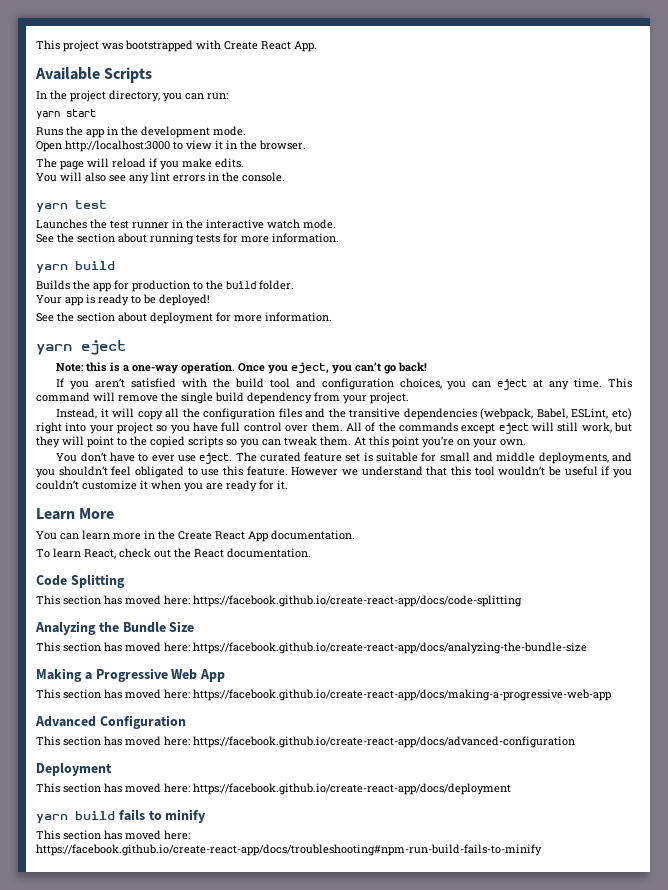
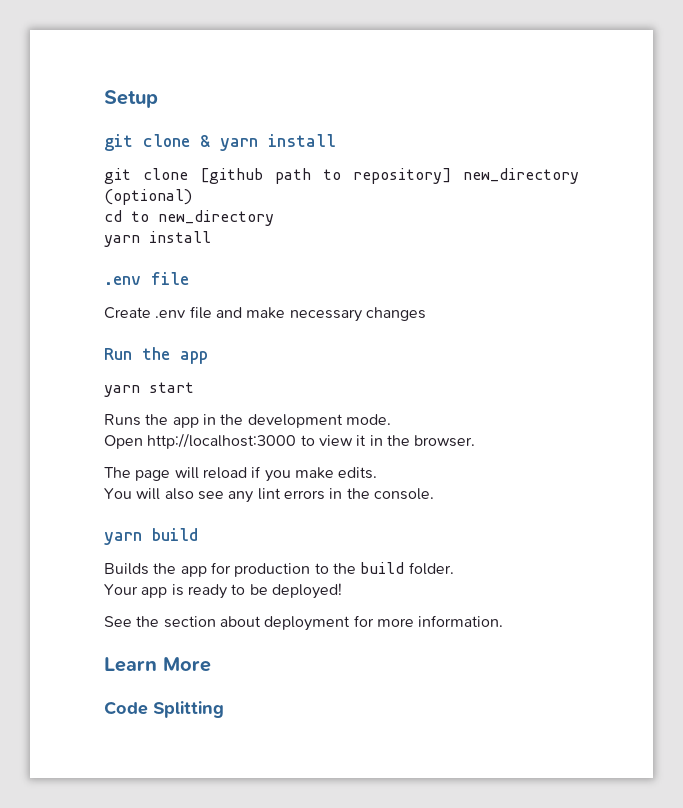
- This project was bootstrapped with Create React App.
- Available Scripts
- In the project directory, you can run:
+ Setup
+ git clone & yarn install
+ git clone [github path to repository] new_directory (optional)
+ cd to new_directory
+ yarn install
+ .env file
+ Create .env file and make necessary changes
+ Run the app
- yarn test
- Launches the test runner in the interactive watch mode.
- See the section about running tests for more information.
- yarn eject
- Note: this is a one-way operation. Once you eject, you can’t go back!
- If you aren’t satisfied with the build tool and configuration choices, you can eject at any time. This command will remove the single build dependency from your project.
- Instead, it will copy all the configuration files and the transitive dependencies (webpack, Babel, ESLint, etc) right into your project so you have full control over them. All of the commands except eject will still work, but they will point to the copied scripts so you can tweak them. At this point you’re on your own.
- You don’t have to ever use eject. The curated feature set is suitable for small and middle deployments, and you shouldn’t feel obligated to use this feature. However we understand that this tool wouldn’t be useful if you couldn’t customize it when you are ready for it.
  Learn More
- You can learn more in the Create React App documentation.
- To learn React, check out the React documentation.
  Code Splitting
- This section has moved here: https://facebook.github.io/create-react-app/docs/code-splitting
- Analyzing the Bundle Size
- This section has moved here: https://facebook.github.io/create-react-app/docs/analyzing-the-bundle-size
- Making a Progressive Web App
- This section has moved here: https://facebook.github.io/create-react-app/docs/making-a-progressive-web-app
- Advanced Configuration
- This section has moved here: https://facebook.github.io/create-react-app/docs/advanced-configuration
- Deployment
- This section has moved here: https://facebook.github.io/create-react-app/docs/deployment
- yarn build fails to minify
- This section has moved here: https://facebook.github.io/create-react-app/docs/troubleshooting#npm-run-build-fails-to-minify

